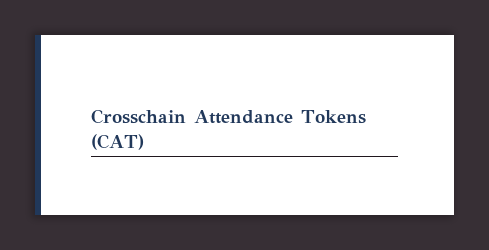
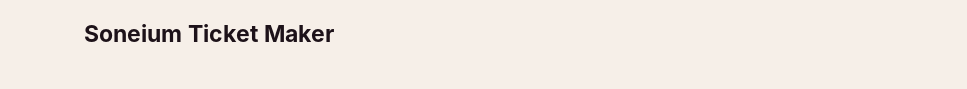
- Crosschain Attendance Tokens (CAT)
+ Soneium Ticket Maker

